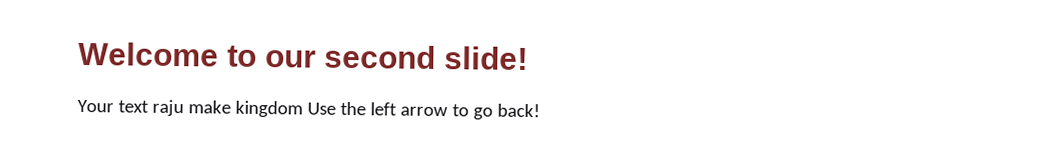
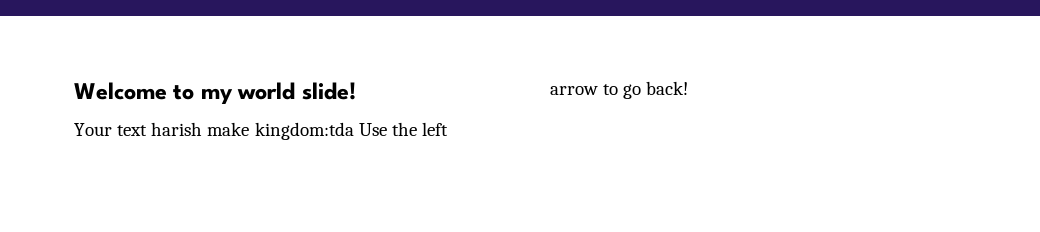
- Welcome to our second slide!
+ Welcome to my world slide!
- Your text raju make kingdom Use the left arrow to go back!
+ Your text harish make kingdom:tda Use the left arrow to go back!

